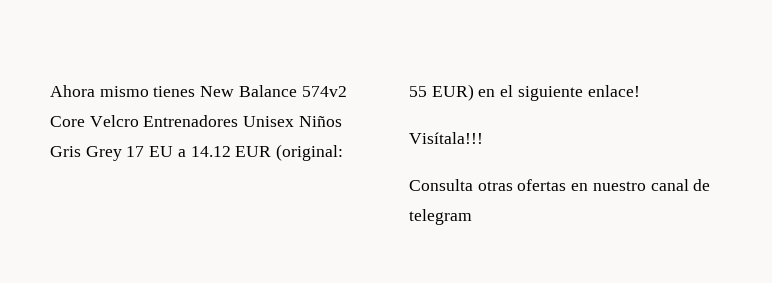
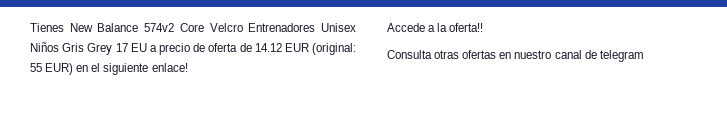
- Ahora mismo tienes New Balance 574v2 Core Velcro Entrenadores Unisex Niños Gris Grey 17 EU a 14.12 EUR (original: 55 EUR) en el siguiente enlace!
+ Tienes New Balance 574v2 Core Velcro Entrenadores Unisex Niños Gris Grey 17 EU a precio de oferta de 14.12 EUR (original: 55 EUR) en el siguiente enlace!
- Visítala!!!
+ Accede a la oferta!!

